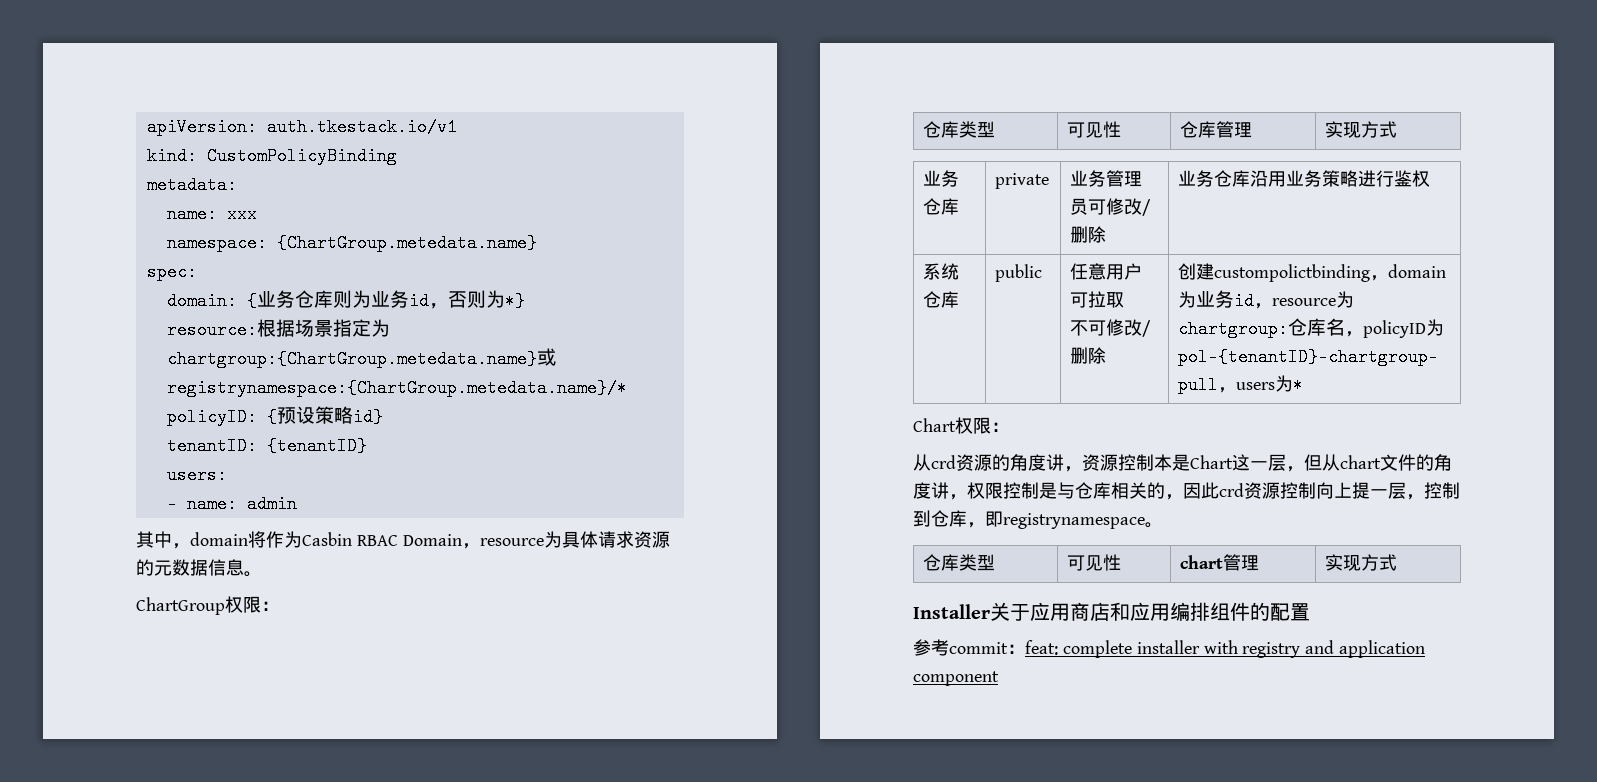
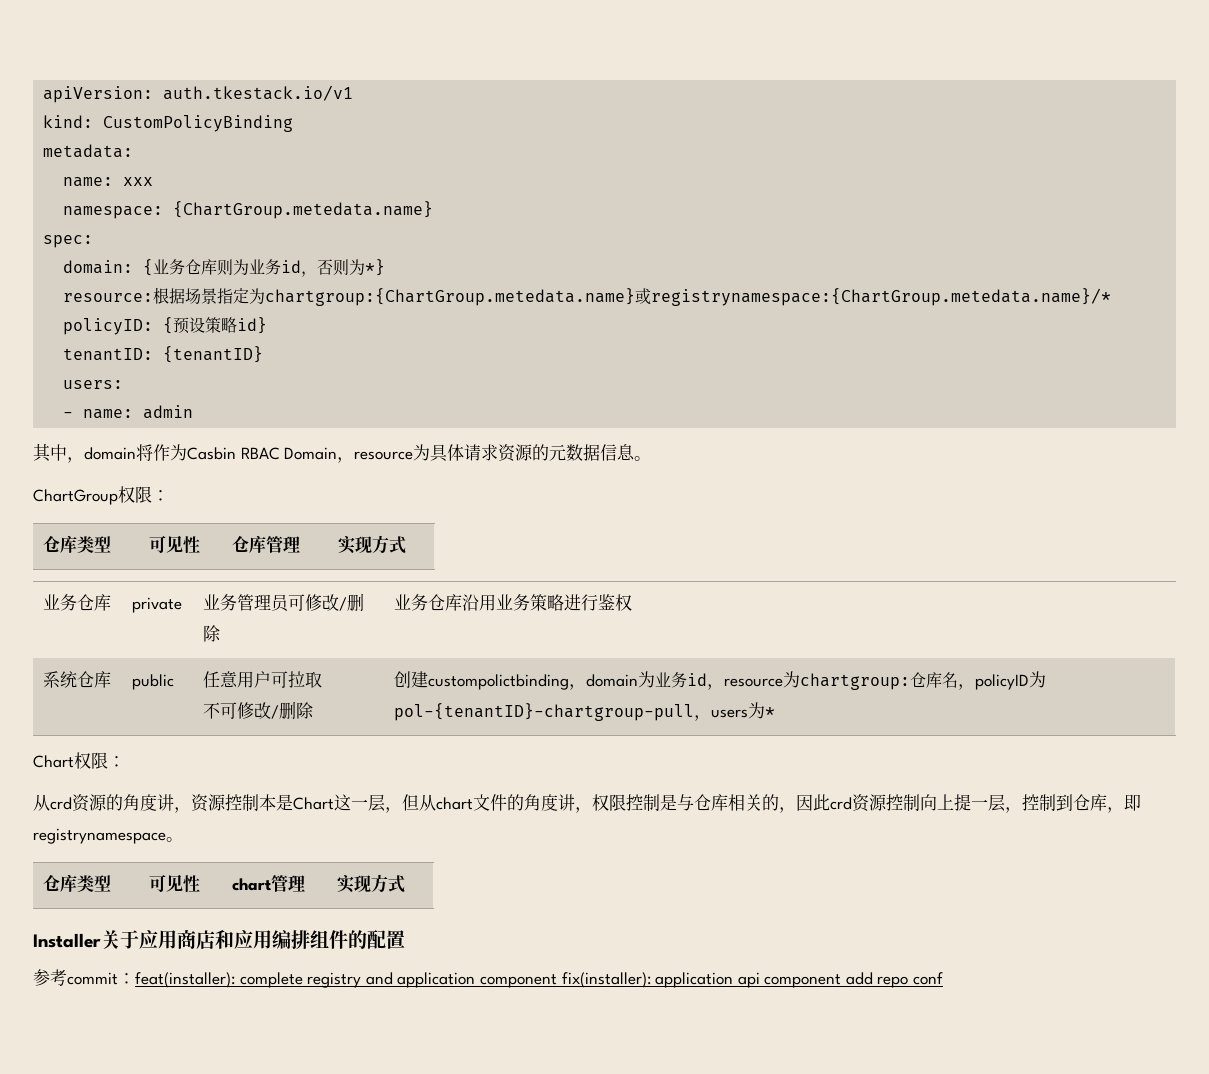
- 参考commit：feat: complete installer with registry and application component
+ 参考commit：feat(installer): complete registry and application component fix(installer): application api component add repo conf

